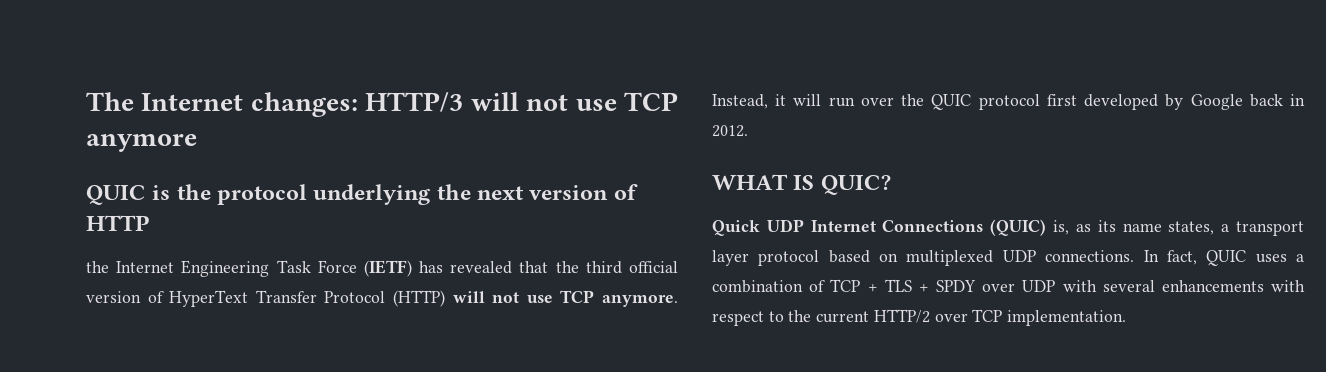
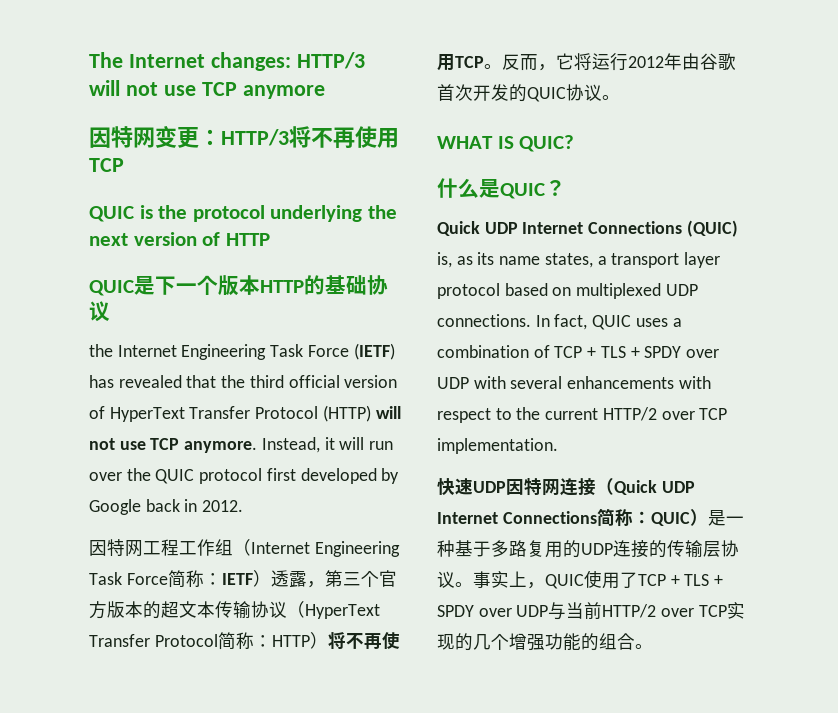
+ 因特网变更：HTTP/3将不再使用TCP
+ QUIC是下一个版本HTTP的基础协议
+ 因特网工程工作组（Internet Engineering Task Force简称：IETF）透露，第三个官方版本的超文本传输协议（HyperText Transfer Protocol简称：HTTP）将不再使用TCP。反而，它将运行2012年由谷歌首次开发的QUIC协议。
+ 什么是QUIC？
+ 快速UDP因特网连接（Quick UDP Internet Connections简称：QUIC）是一种基于多路复用的UDP连接的传输层协议。事实上，QUIC使用了TCP + TLS + SPDY over UDP与当前HTTP/2 over TCP实现的几个增强功能的组合。

